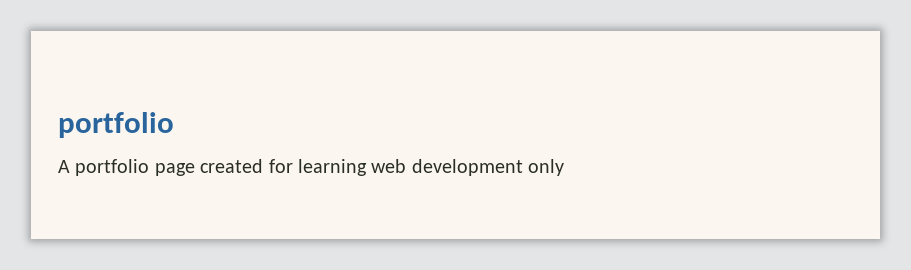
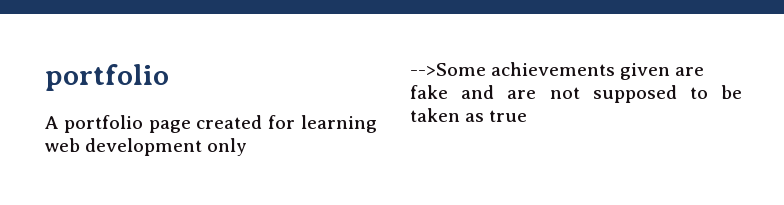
+ -->Some achievements given are fake and are not supposed to be taken as true

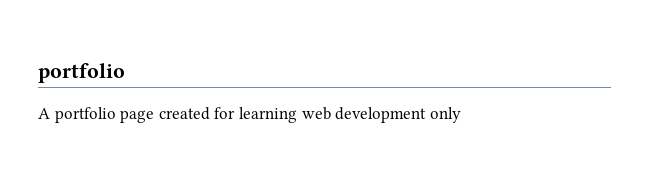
- -->Some achievements given are fake and are not supposed to be taken as true

